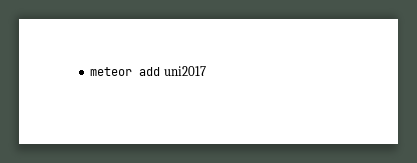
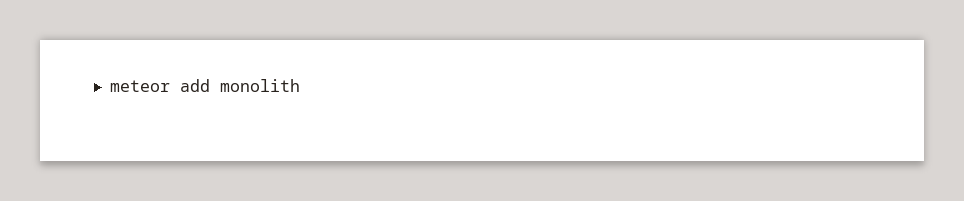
- meteor add uni2017
+ meteor add monolith

